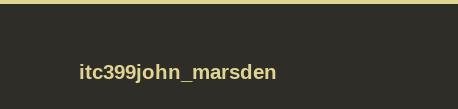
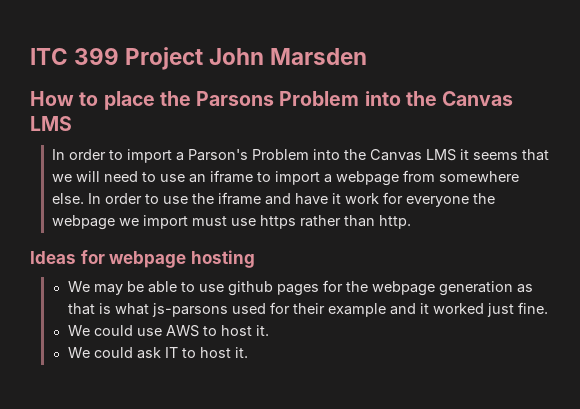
- itc399john_marsden
+ ITC 399 Project John Marsden
+ How to place the Parsons Problem into the Canvas LMS
+ In order to import a Parson's Problem into the Canvas LMS it seems that we will need to use an iframe to import a webpage from somewhere else. In order to use the iframe and have it work for everyone the webpage we import must use https rather than http.
+ Ideas for webpage hosting
+ We may be able to use github pages for the webpage generation as that is what js-parsons used for their example and it worked just fine.
+ We could use AWS to host it.
+ We could ask IT to host it.

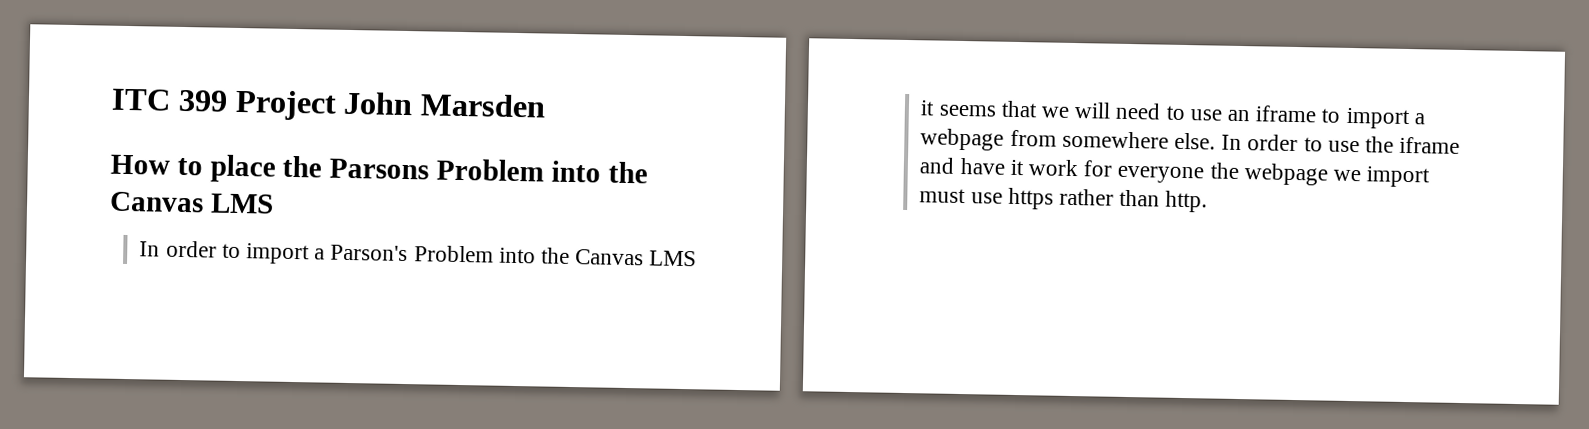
- Ideas for webpage hosting
- We may be able to use github pages for the webpage generation as that is what js-parsons used for their example and it worked just fine.
- We could use AWS to host it.
- We could ask IT to host it.

